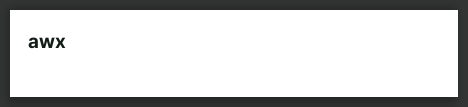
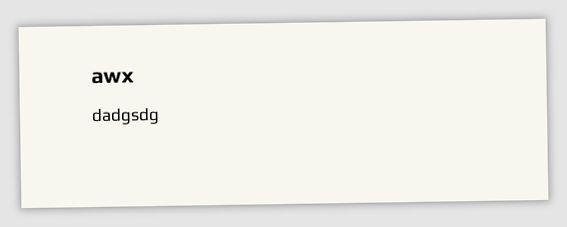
+ dadgsdg

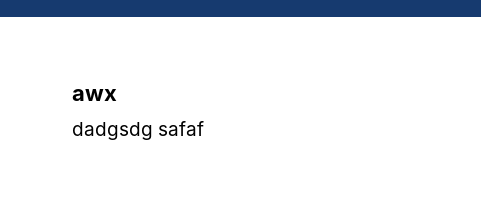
- dadgsdg
+ dadgsdg safaf

